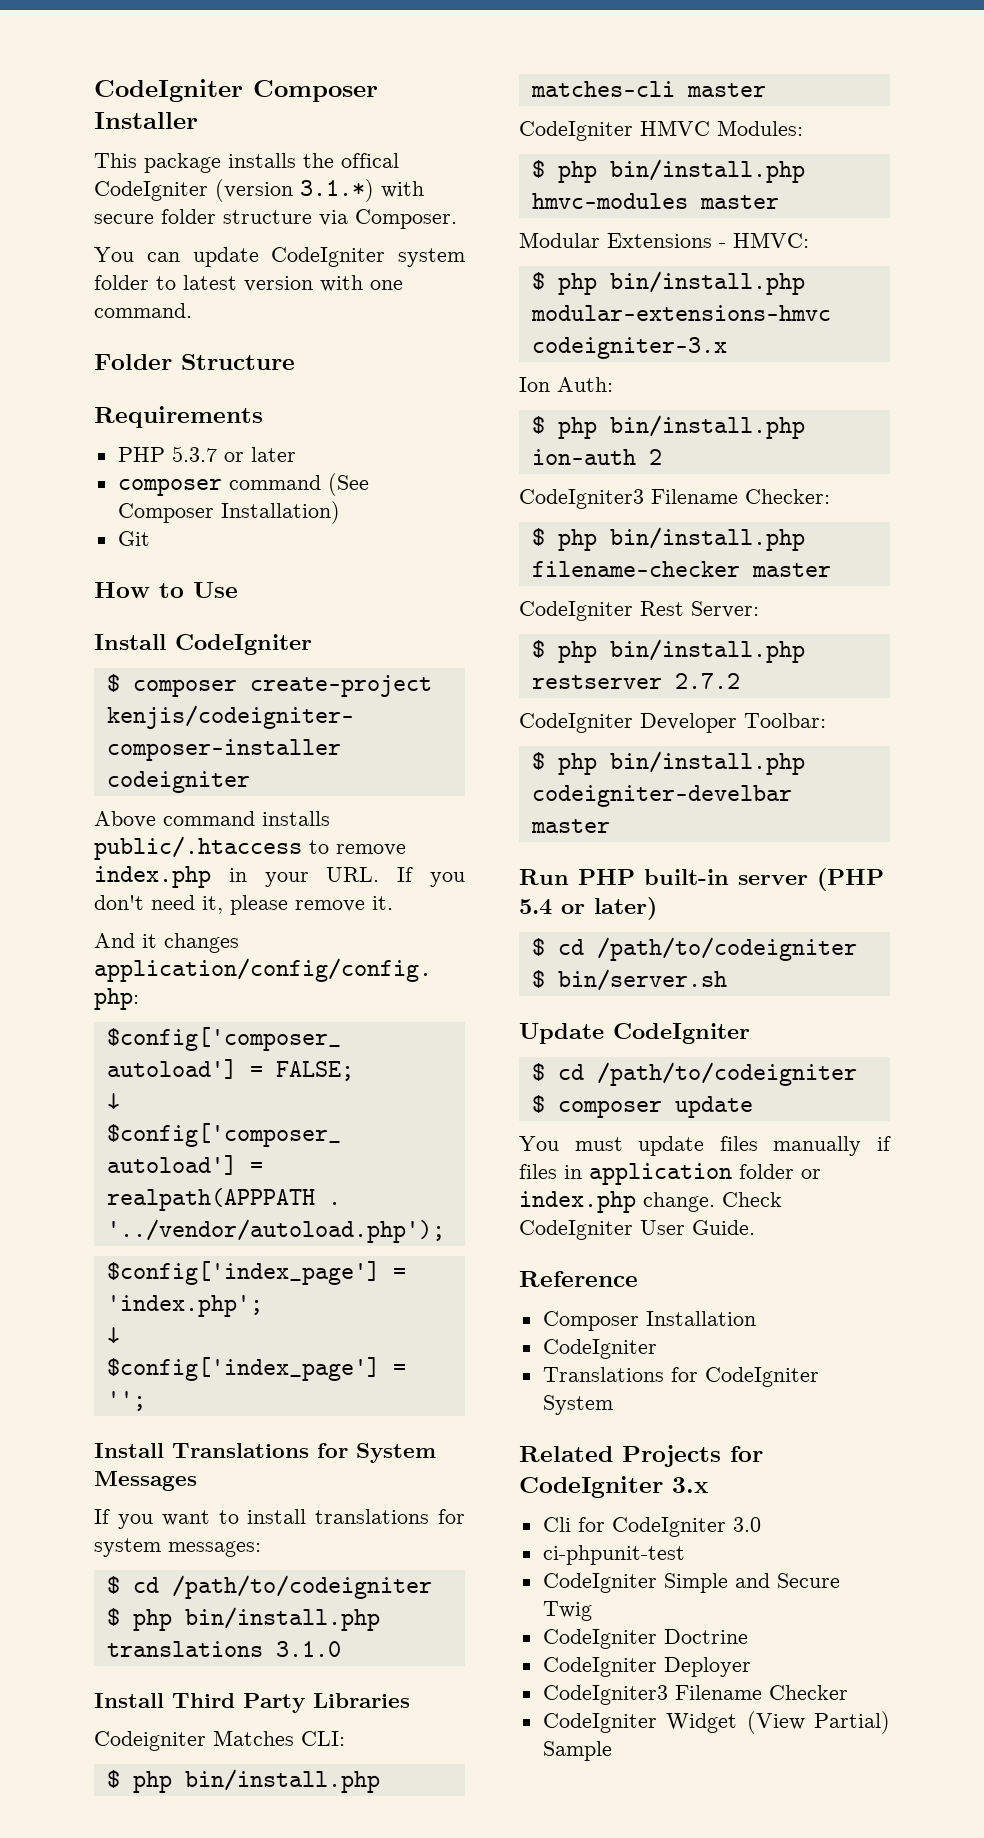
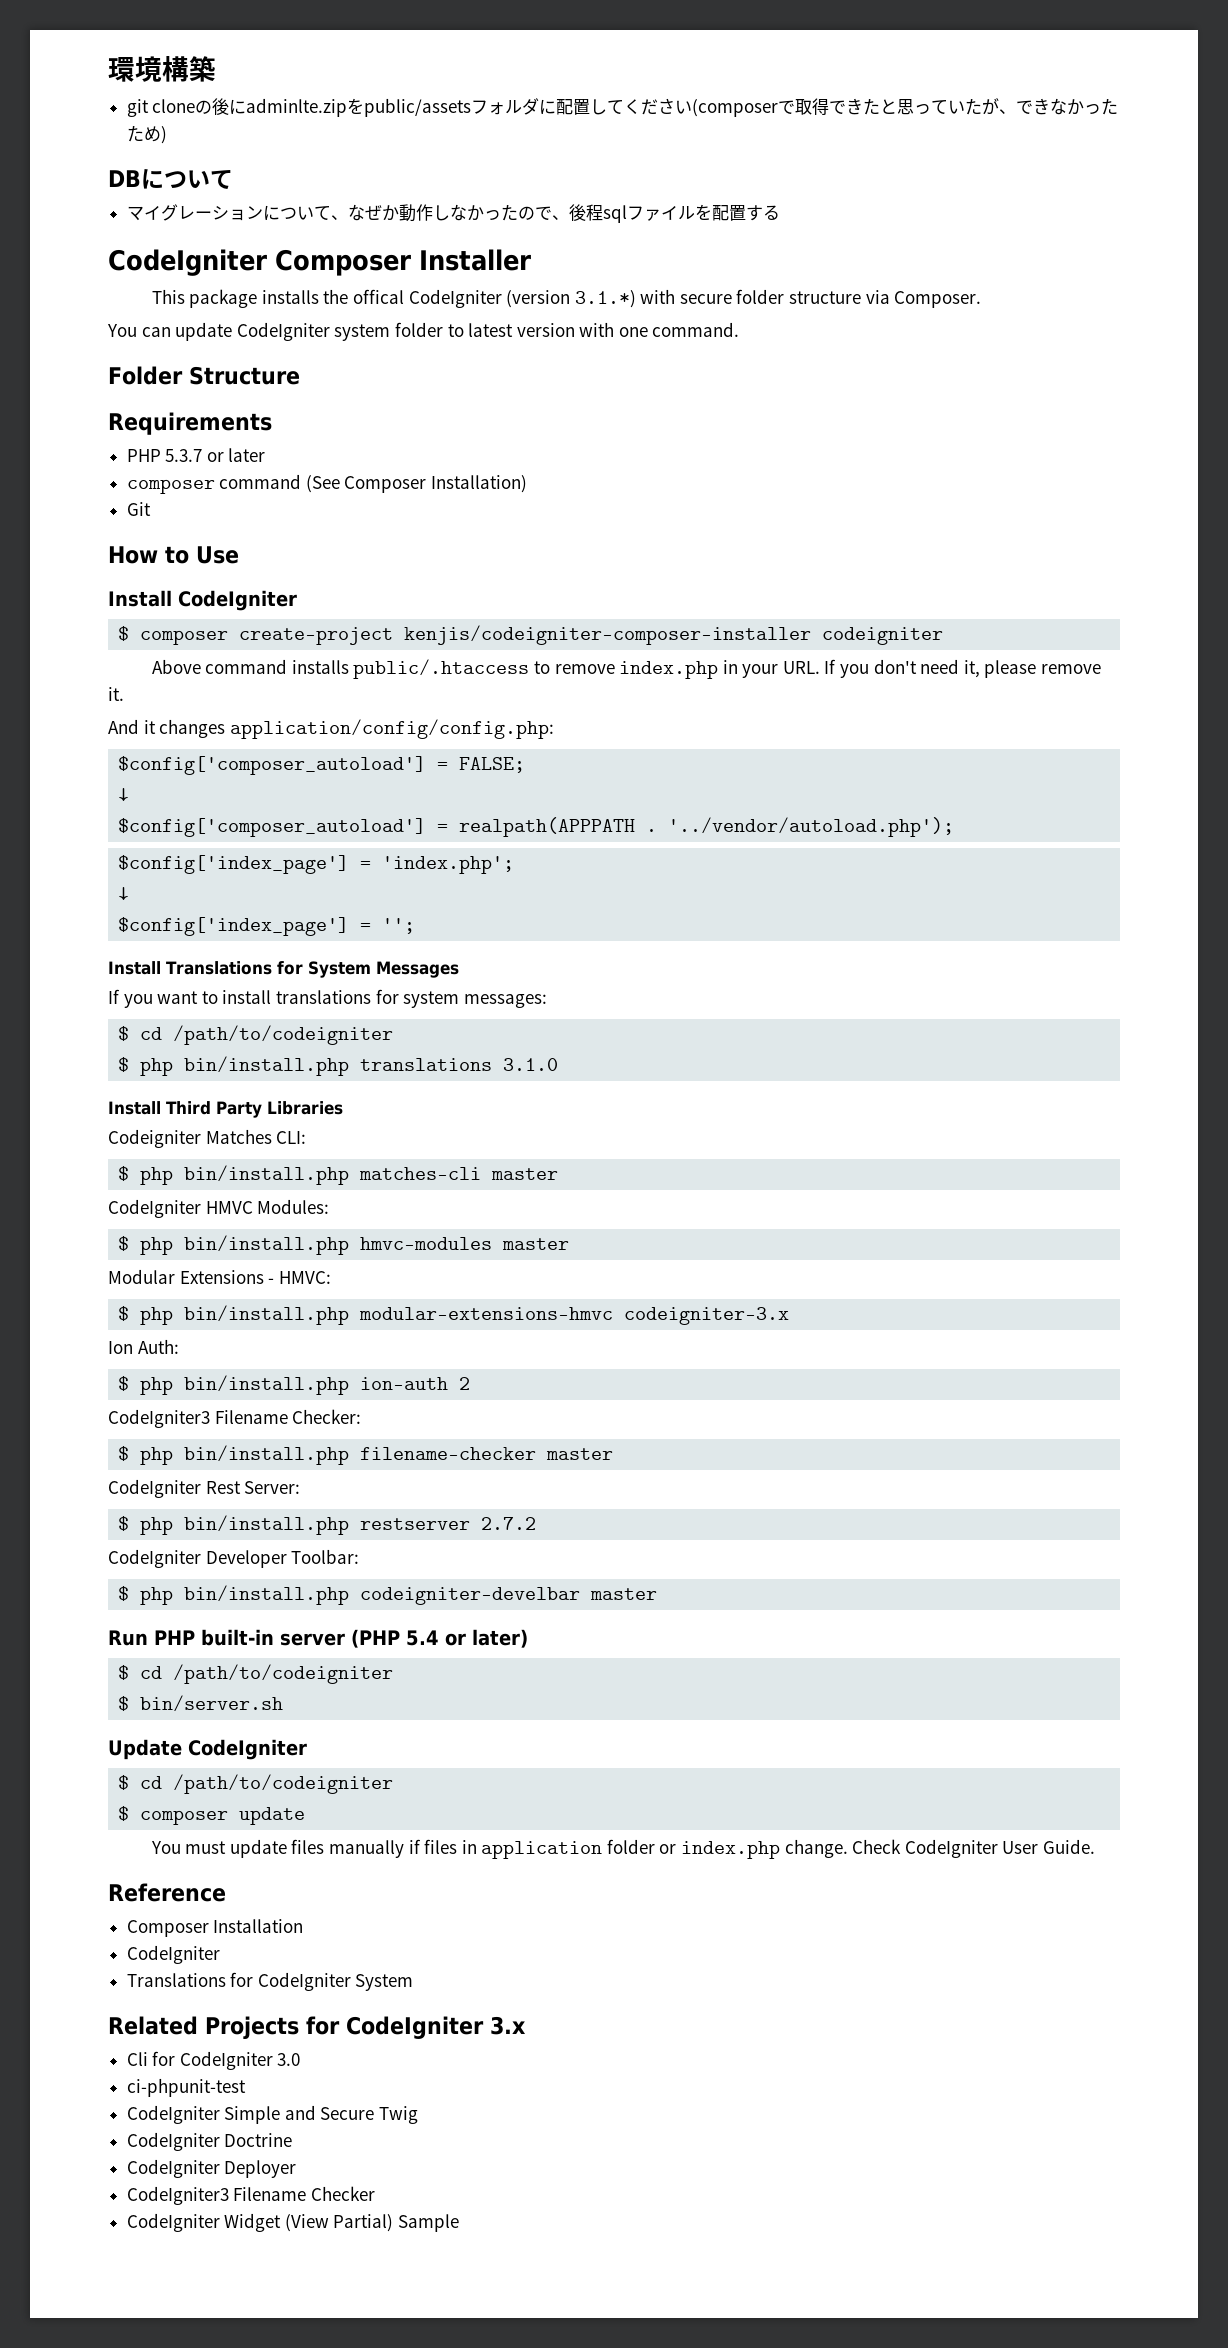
+ 環境構築
+ git cloneの後にadminlte.zipをpublic/assetsフォルダに配置してください(composerで取得できたと思っていたが、できなかったため)
+ DBについて
+ マイグレーションについて、なぜか動作しなかったので、後程sqlファイルを配置する

